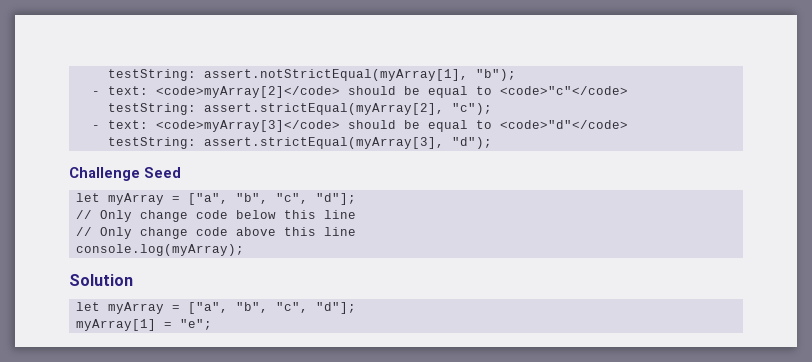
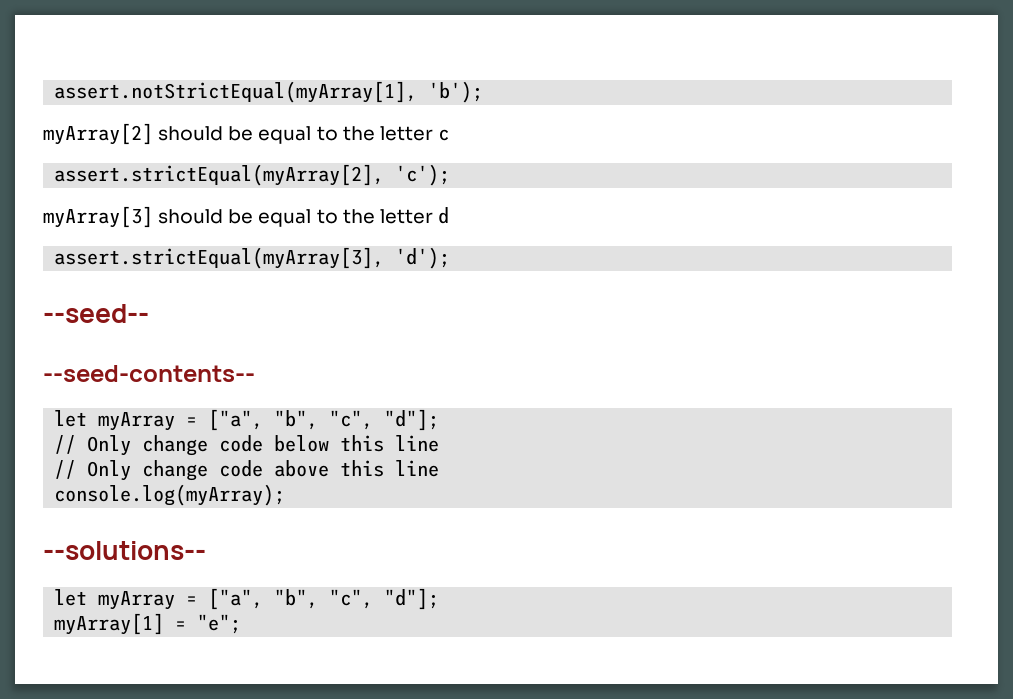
- testString: assert.notStrictEqual(myArray[1], "b");
- - text: <code>myArray[2]</code> should be equal to <code>"c"</code>
- testString: assert.strictEqual(myArray[2], "c");
- - text: <code>myArray[3]</code> should be equal to <code>"d"</code>
- testString: assert.strictEqual(myArray[3], "d");
- Challenge Seed
+ assert.notStrictEqual(myArray[1], 'b');
+ myArray[2] should be equal to the letter c
+ assert.strictEqual(myArray[2], 'c');
+ myArray[3] should be equal to the letter d
+ assert.strictEqual(myArray[3], 'd');
+ --seed--
+ --seed-contents--
- Solution
+ --solutions--

